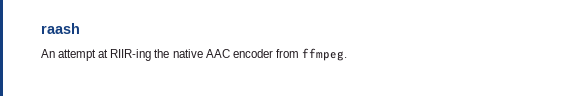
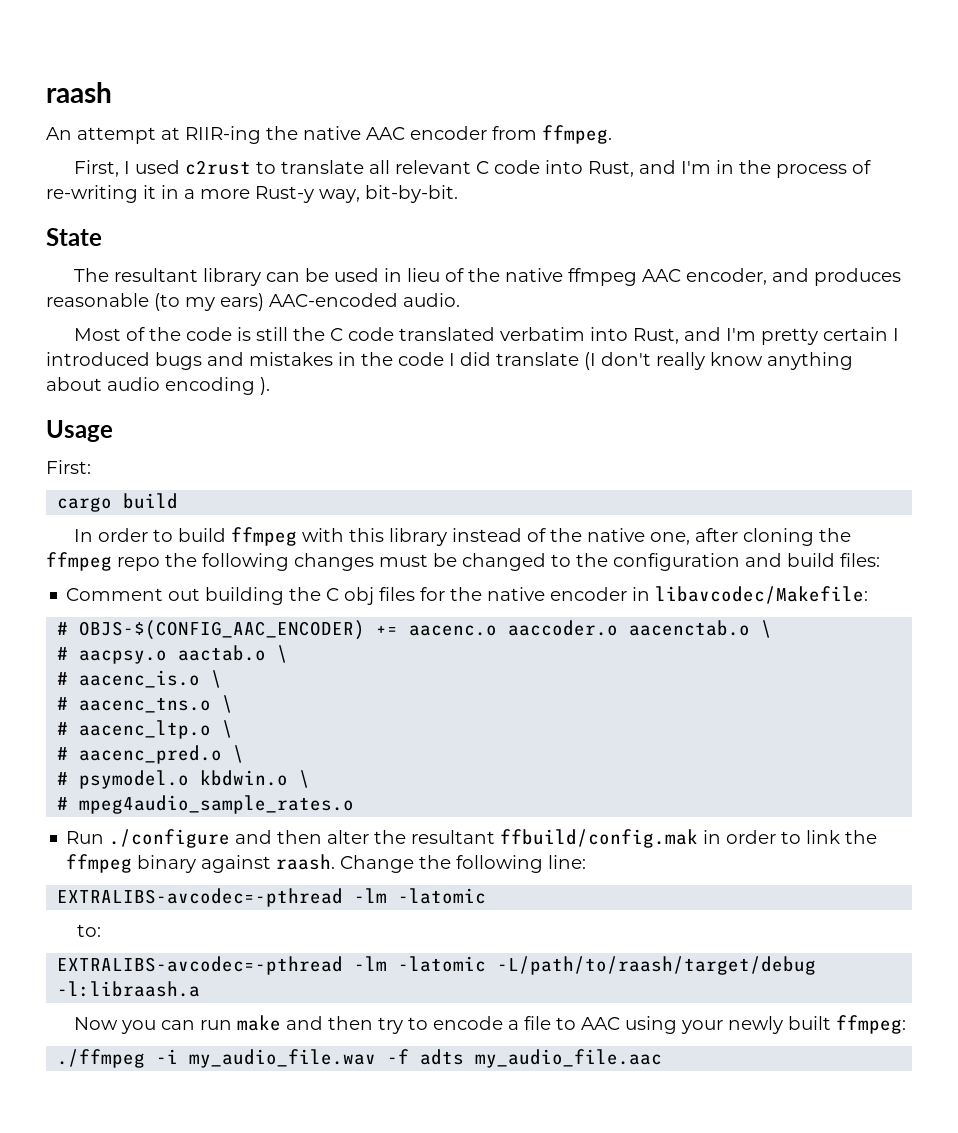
+ First, I used c2rust to translate all relevant C code into Rust, and I'm in the process of re-writing it in a more Rust-y way, bit-by-bit.
+ State
+ The resultant library can be used in lieu of the native ffmpeg AAC encoder, and produces reasonable (to my ears) AAC-encoded audio.
+ Most of the code is still the C code translated verbatim into Rust, and I'm pretty certain I introduced bugs and mistakes in the code I did translate (I don't really know anything about audio encoding ).
+ Usage
+ First:
+ cargo build
+ In order to build ffmpeg with this library instead of the native one, after cloning the ffmpeg repo the following changes must be changed to the configuration and build files:
+ Comment out building the C obj files for the native encoder in libavcodec/Makefile:
+ # OBJS-$(CONFIG_AAC_ENCODER) += aacenc.o aaccoder.o aacenctab.o \
+ # aacpsy.o aactab.o \
+ # aacenc_is.o \
+ # aacenc_tns.o \
+ # aacenc_ltp.o \
+ # aacenc_pred.o \
+ # psymodel.o kbdwin.o \
+ # mpeg4audio_sample_rates.o
+ Run ./configure and then alter the resultant ffbuild/config.mak in order to link the ffmpeg binary against raash. Change the following line:
+ EXTRALIBS-avcodec=-pthread -lm -latomic
+ to:
+ EXTRALIBS-avcodec=-pthread -lm -latomic -L/path/to/raash/target/debug -l:libraash.a
+ Now you can run make and then try to encode a file to AAC using your newly built ffmpeg:
+ ./ffmpeg -i my_audio_file.wav -f adts my_audio_file.aac

